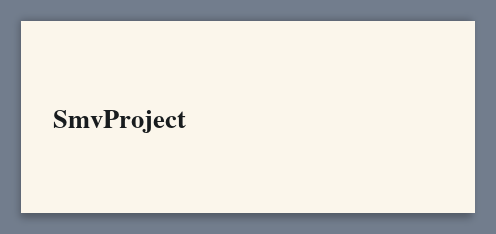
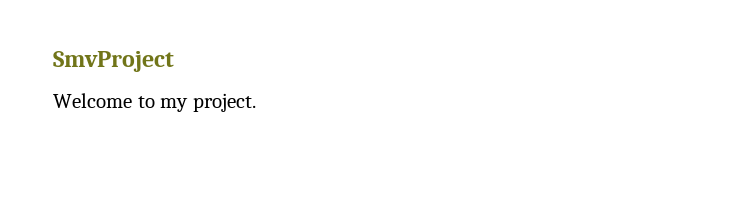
+ Welcome to my project.

